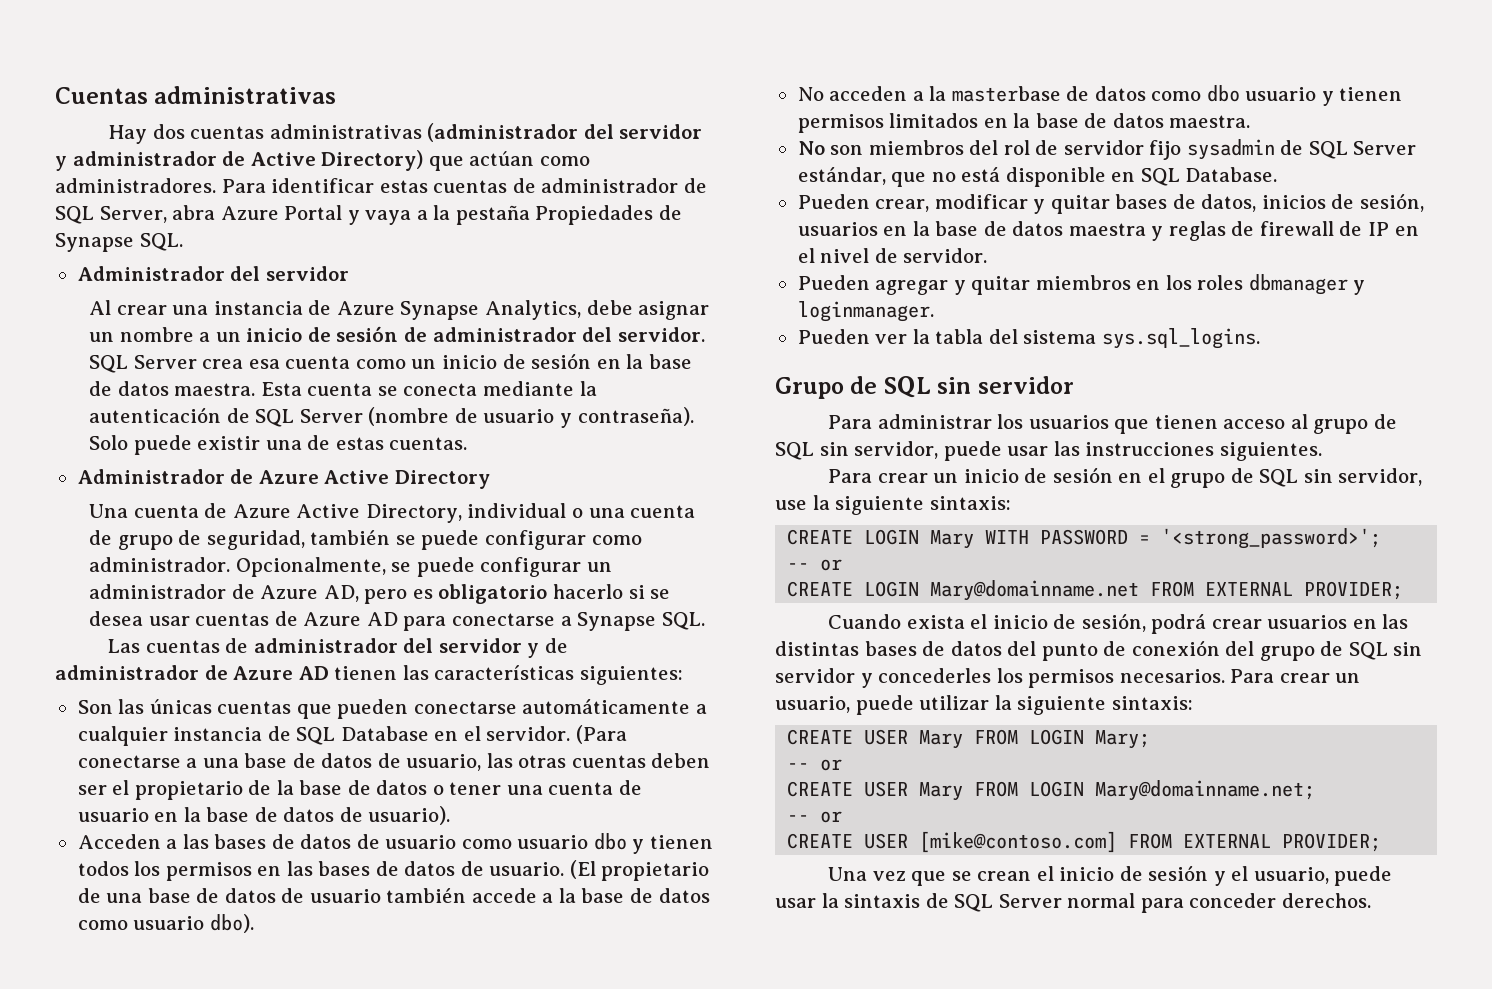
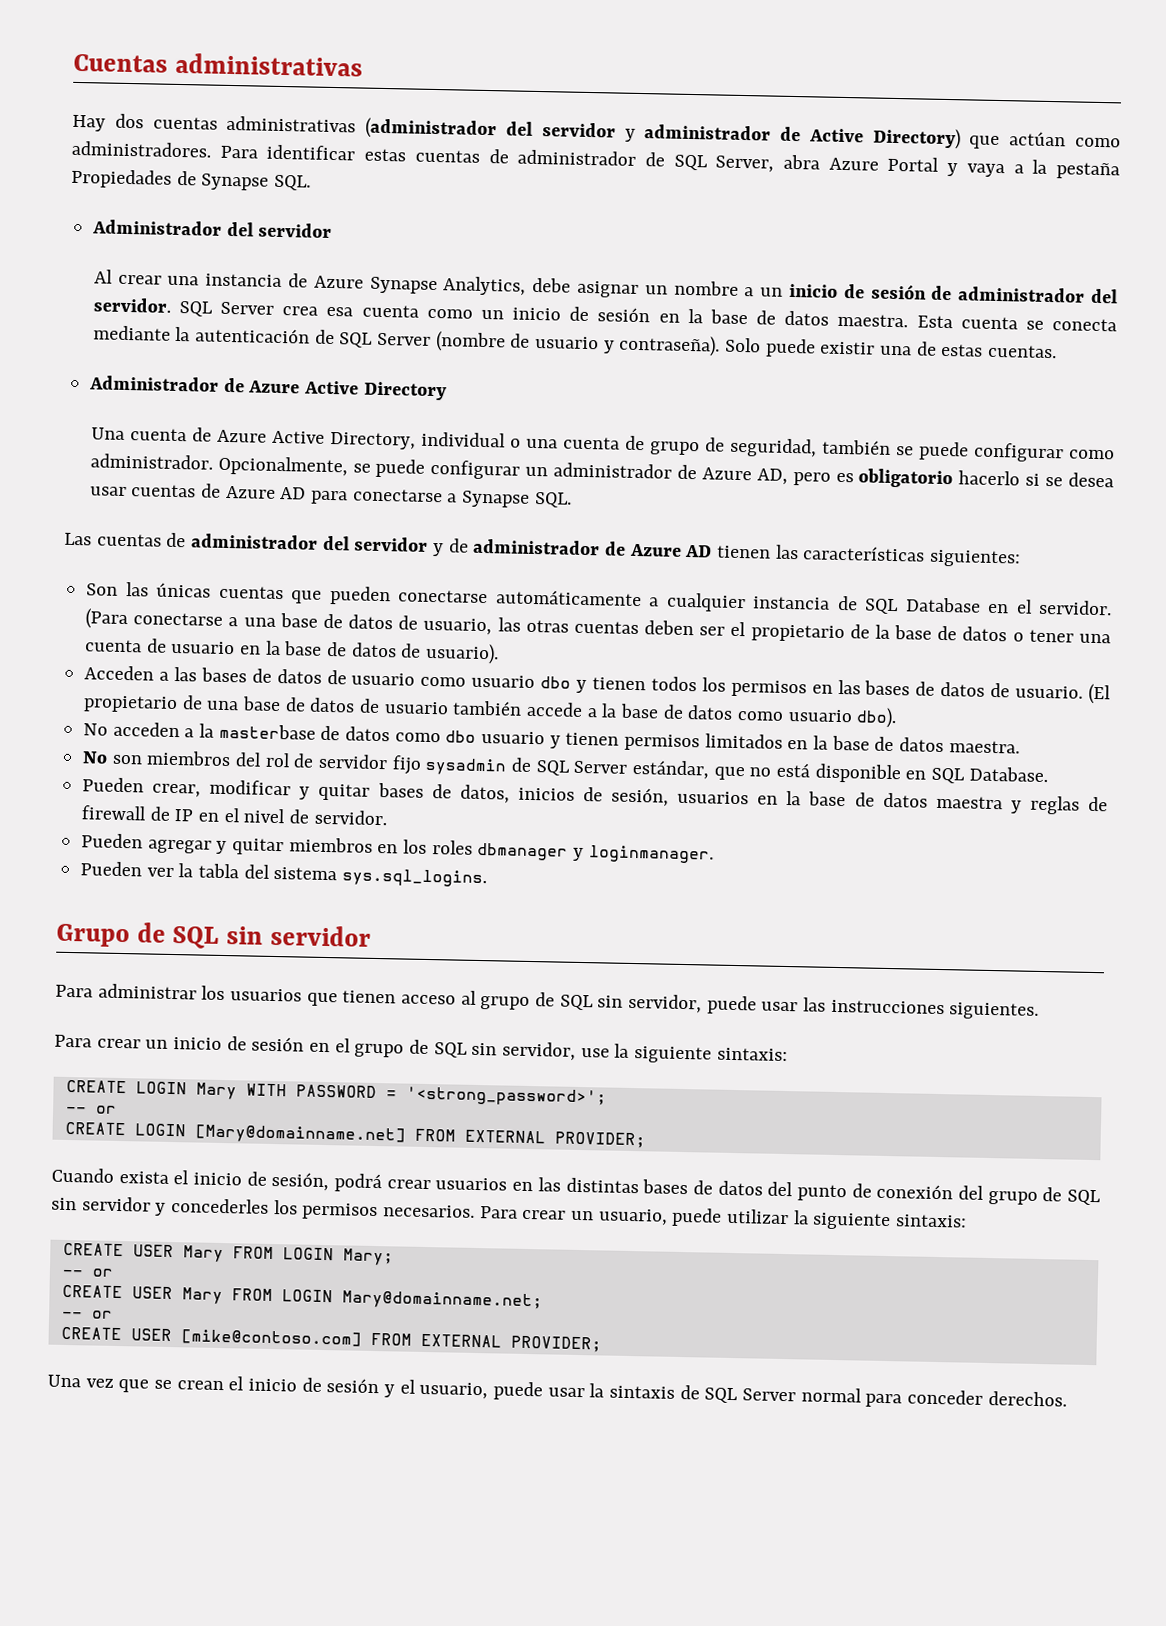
- CREATE LOGIN Mary@domainname.net FROM EXTERNAL PROVIDER;
+ CREATE LOGIN [Mary@domainname.net] FROM EXTERNAL PROVIDER;

